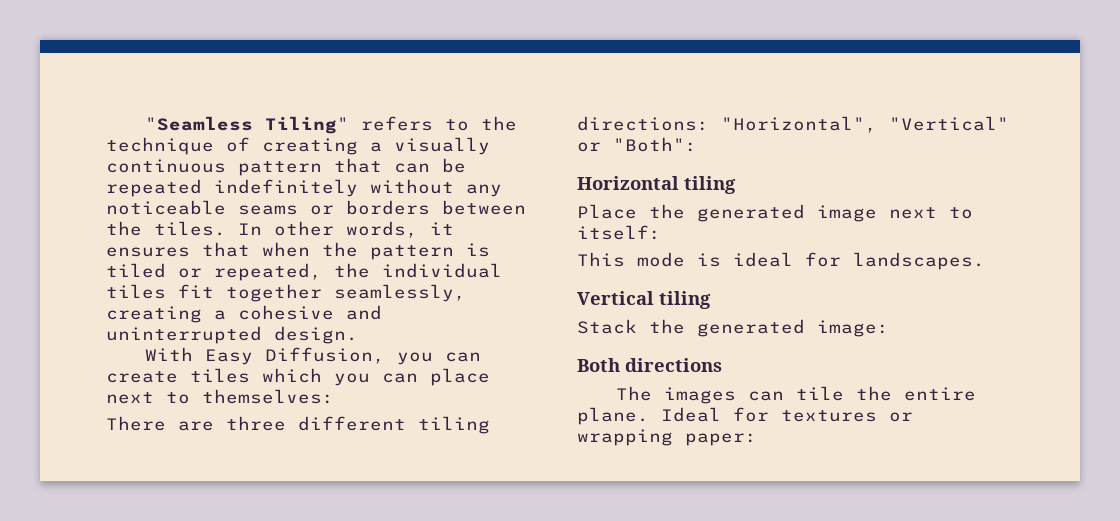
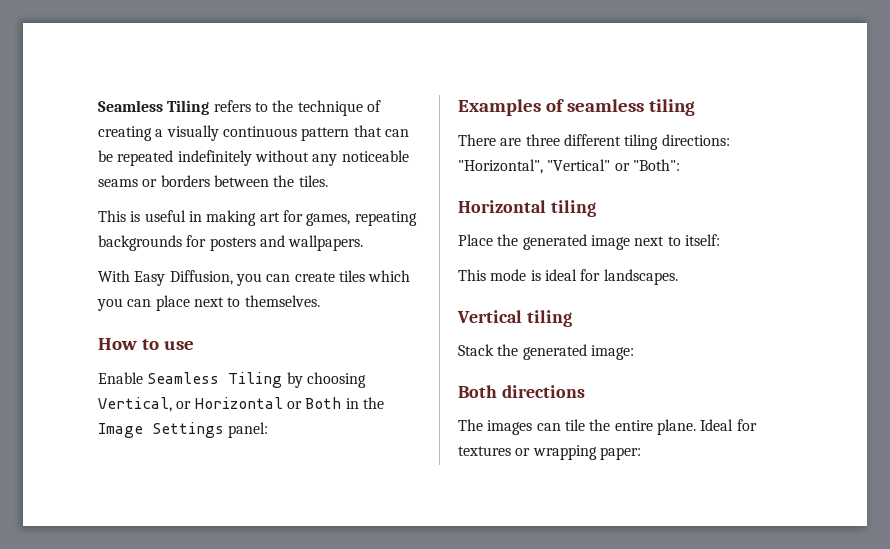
- "Seamless Tiling" refers to the technique of creating a visually continuous pattern that can be repeated indefinitely without any noticeable seams or borders between the tiles. In other words, it ensures that when the pattern is tiled or repeated, the individual tiles fit together seamlessly, creating a cohesive and uninterrupted design.
+ Seamless Tiling refers to the technique of creating a visually continuous pattern that can be repeated indefinitely without any noticeable seams or borders between the tiles.
+ This is useful in making art for games, repeating backgrounds for posters and wallpapers.
- With Easy Diffusion, you can create tiles which you can place next to themselves:
+ With Easy Diffusion, you can create tiles which you can place next to themselves.
+ How to use
+ Enable Seamless Tiling by choosing Vertical, or Horizontal or Both in the Image Settings panel:
+ Examples of seamless tiling

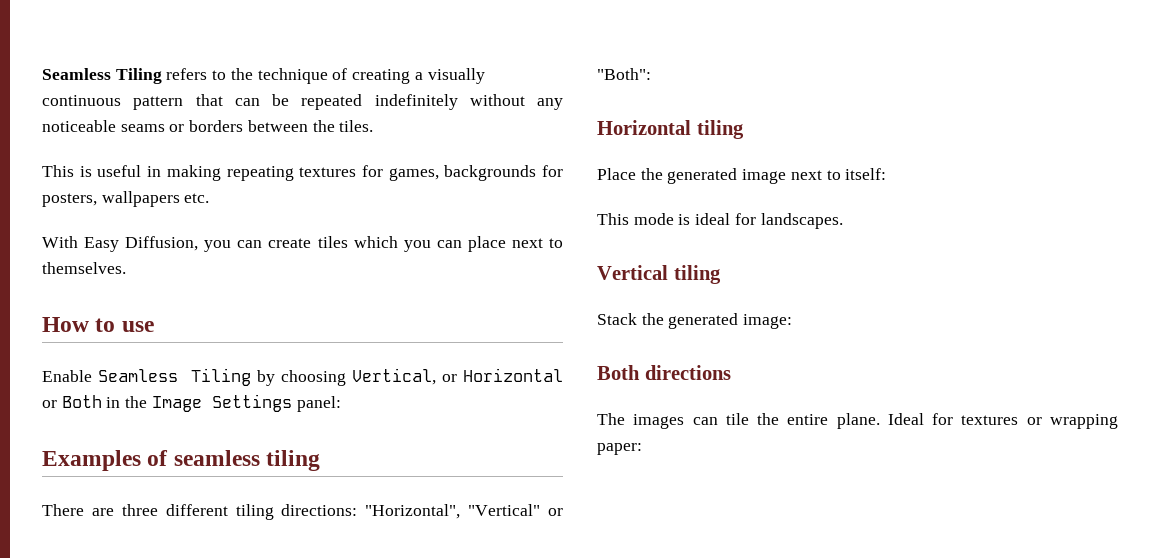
- This is useful in making art for games, repeating backgrounds for posters and wallpapers.
+ This is useful in making repeating textures for games, backgrounds for posters, wallpapers etc.

